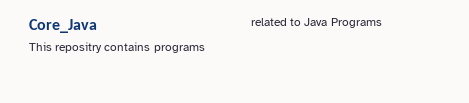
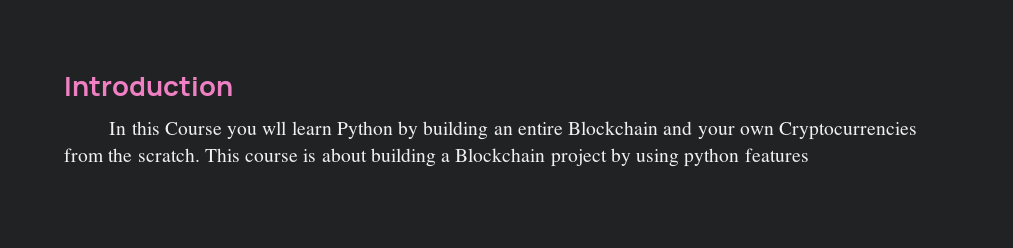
- Core_Java
- This repositry contains programs related to Java Programs
+ Introduction
+ In this Course you wll learn Python by building an entire Blockchain and your own Cryptocurrencies from the scratch. This course is about building a Blockchain project by using python features

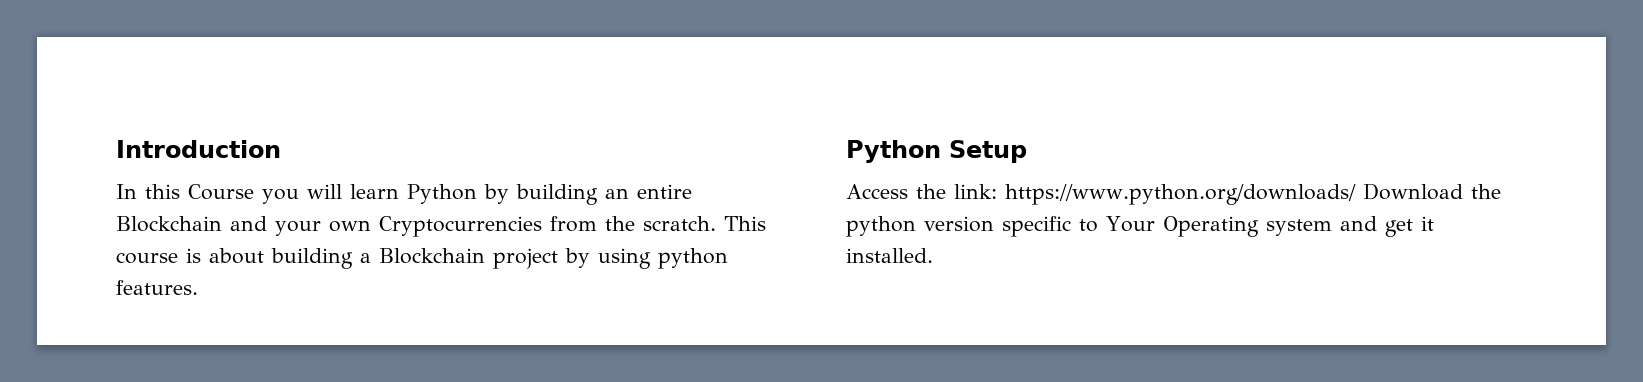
- In this Course you wll learn Python by building an entire Blockchain and your own Cryptocurrencies from the scratch.
+ In this Course you will learn Python by building an entire Blockchain and your own Cryptocurrencies from the scratch.
- This course is about building a Blockchain project by using python features
+ This course is about building a Blockchain project by using python features.
+ Python Setup
+ Access the link: https://www.python.org/downloads/ Download the python version specific to Your Operating system and get it installed.

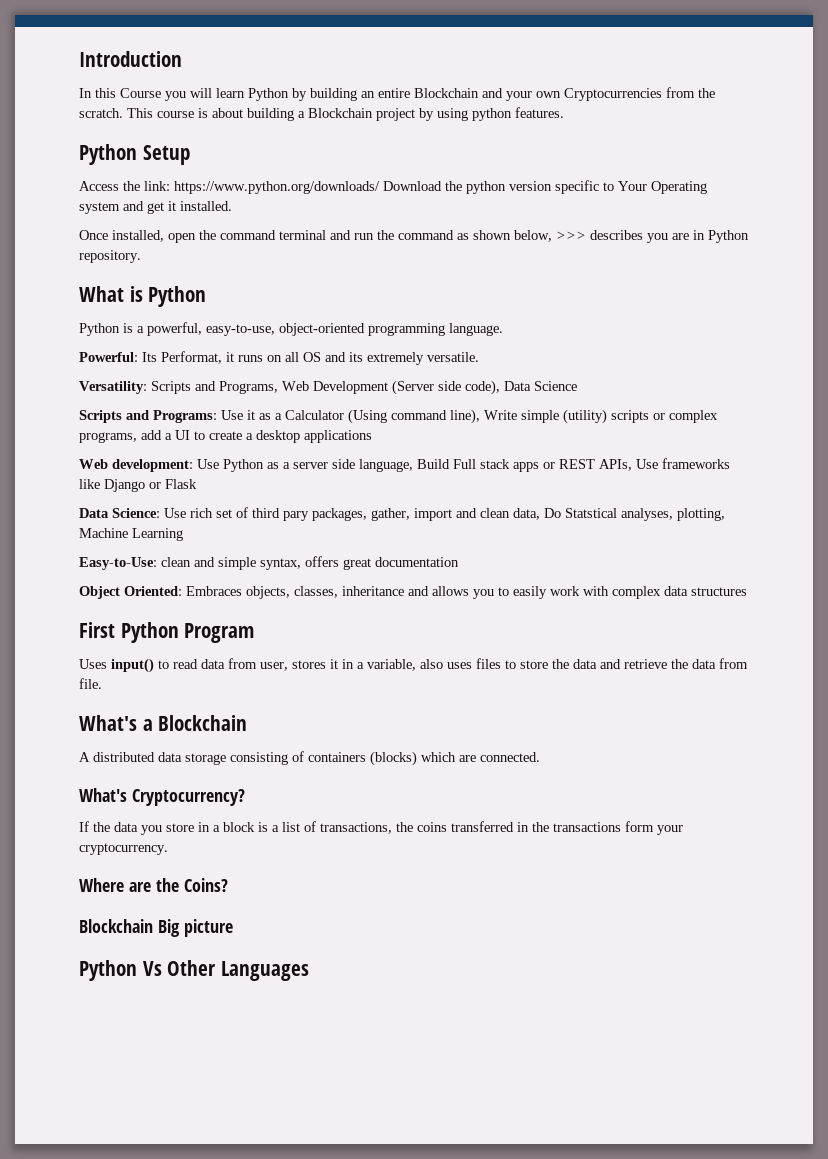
+ Once installed, open the command terminal and run the command as shown below, >>> describes you are in Python repository.
+ What is Python
+ Python is a powerful, easy-to-use, object-oriented programming language.
+ Powerful: Its Performat, it runs on all OS and its extremely versatile.
+ Versatility: Scripts and Programs, Web Development (Server side code), Data Science
+ Scripts and Programs: Use it as a Calculator (Using command line), Write simple (utility) scripts or complex programs, add a UI to create a desktop applications
+ Web development: Use Python as a server side language, Build Full stack apps or REST APIs, Use frameworks like Django or Flask
+ Data Science: Use rich set of third pary packages, gather, import and clean data, Do Statstical analyses, plotting, Machine Learning
+ Easy-to-Use: clean and simple syntax, offers great documentation
+ Object Oriented: Embraces objects, classes, inheritance and allows you to easily work with complex data structures
+ First Python Program
+ Uses input() to read data from user, stores it in a variable, also uses files to store the data and retrieve the data from file.
+ What's a Blockchain
+ A distributed data storage consisting of containers (blocks) which are connected.
+ What's Cryptocurrency?
+ If the data you store in a block is a list of transactions, the coins transferred in the transactions form your cryptocurrency.
+ Where are the Coins?
+ Blockchain Big picture
+ Python Vs Other Languages

